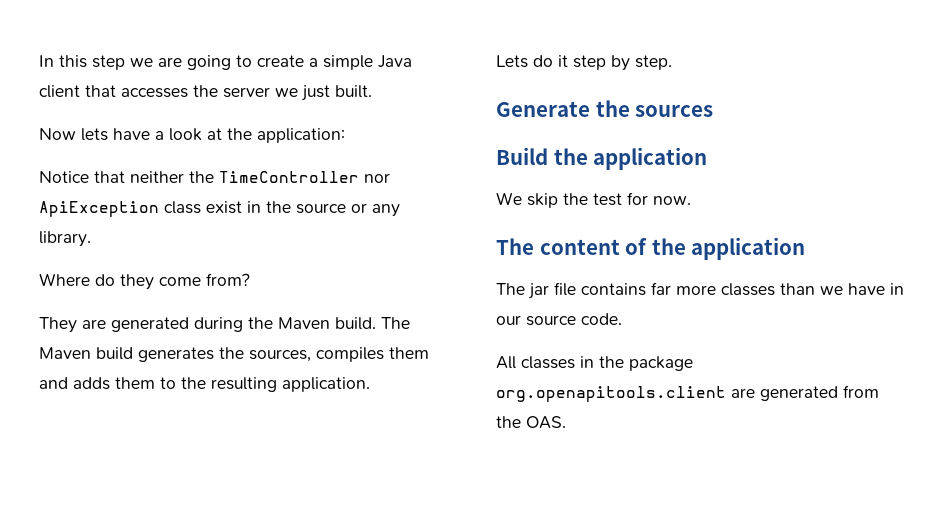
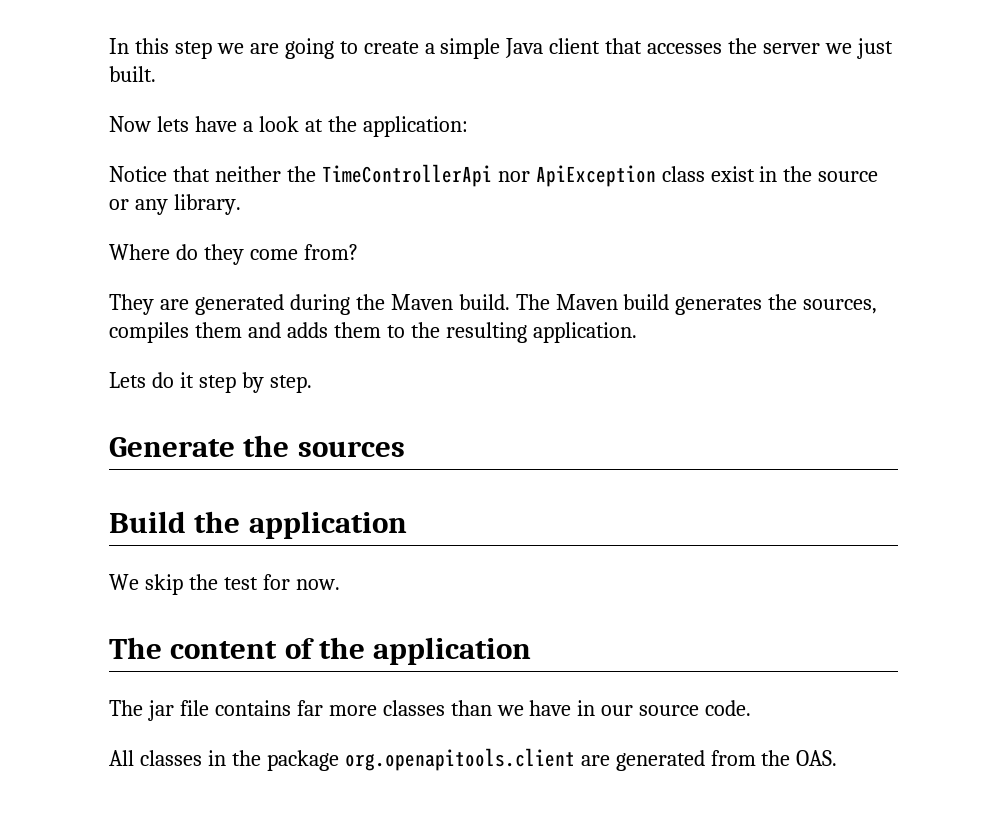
- Notice that neither the TimeController nor ApiException class exist in the source or any library.
+ Notice that neither the TimeControllerApi nor ApiException class exist in the source or any library.

